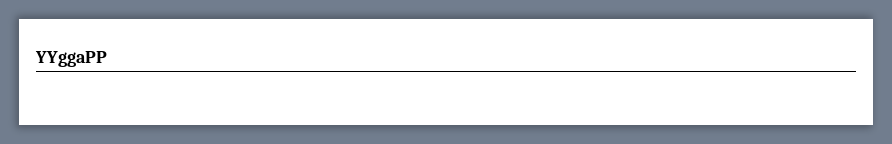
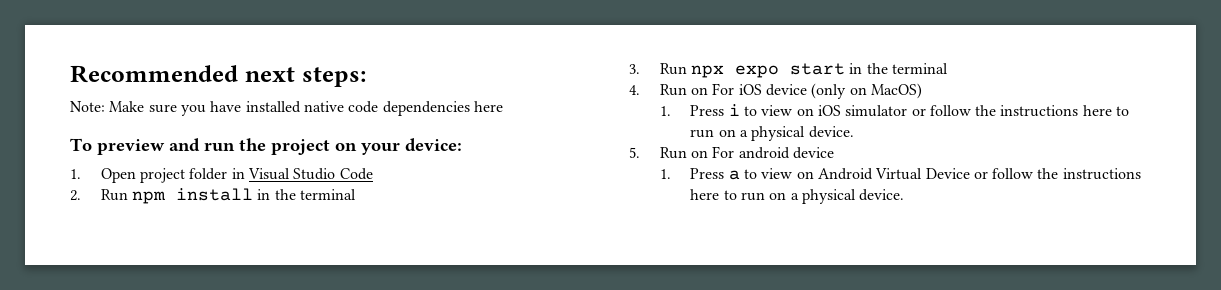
- YYggaPP
+ Recommended next steps:
+ Note: Make sure you have installed native code dependencies here
+ To preview and run the project on your device:
+ 1. Open project folder in Visual Studio Code
+ 2. Run npm install in the terminal
+ 3. Run npx expo start in the terminal
+ 4. Run on For iOS device (only on MacOS)
+ 1. Press i to view on iOS simulator or follow the instructions here to run on a physical device.
+ 5. Run on For android device
+ 1. Press a to view on Android Virtual Device or follow the instructions here to run on a physical device.

